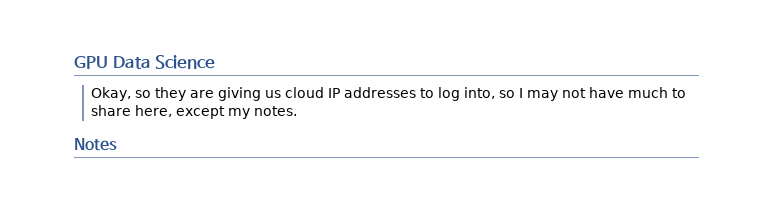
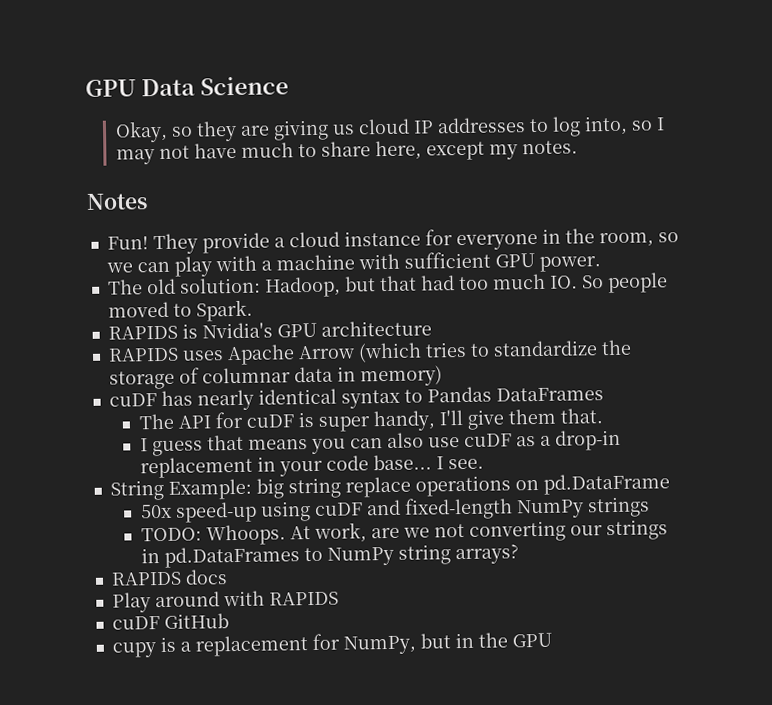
+ Fun! They provide a cloud instance for everyone in the room, so we can play with a machine with sufficient GPU power.
+ The old solution: Hadoop, but that had too much IO. So people moved to Spark.
+ RAPIDS is Nvidia's GPU architecture
+ RAPIDS uses Apache Arrow (which tries to standardize the storage of columnar data in memory)
+ cuDF has nearly identical syntax to Pandas DataFrames
+ The API for cuDF is super handy, I'll give them that.
+ I guess that means you can also use cuDF as a drop-in replacement in your code base... I see.
+ String Example: big string replace operations on pd.DataFrame
+ 50x speed-up using cuDF and fixed-length NumPy strings
+ TODO: Whoops. At work, are we not converting our strings in pd.DataFrames to NumPy string arrays?
+ RAPIDS docs
+ Play around with RAPIDS
+ cuDF GitHub
+ cupy is a replacement for NumPy, but in the GPU

